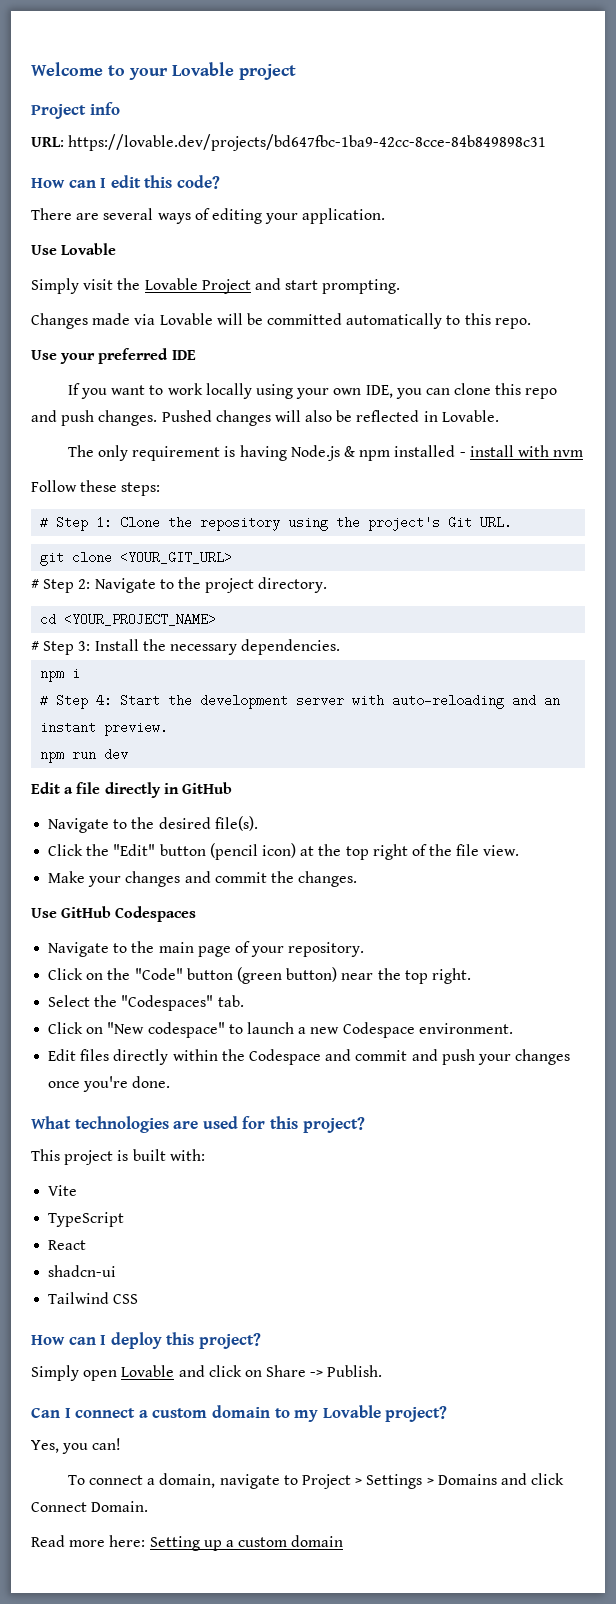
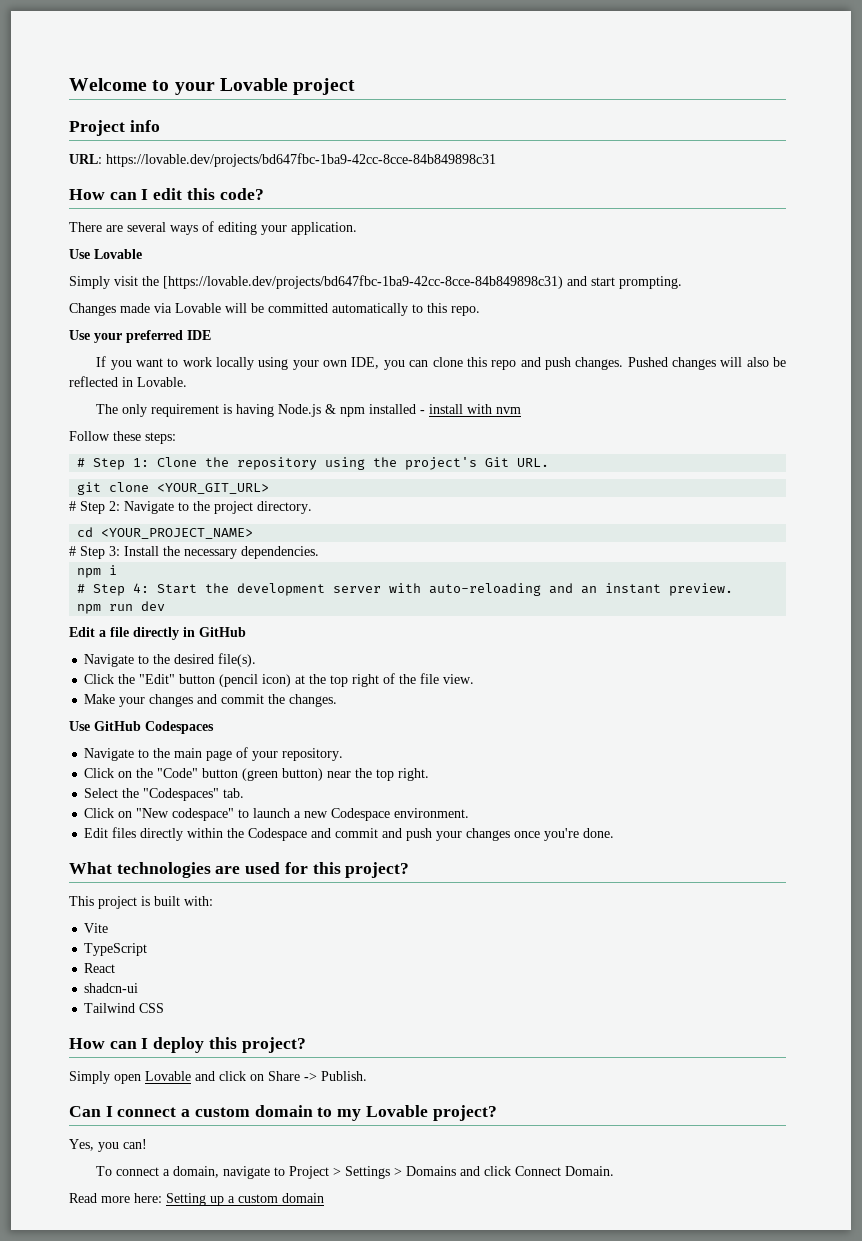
- Simply visit the Lovable Project and start prompting.
+ Simply visit the [https://lovable.dev/projects/bd647fbc-1ba9-42cc-8cce-84b849898c31) and start prompting.

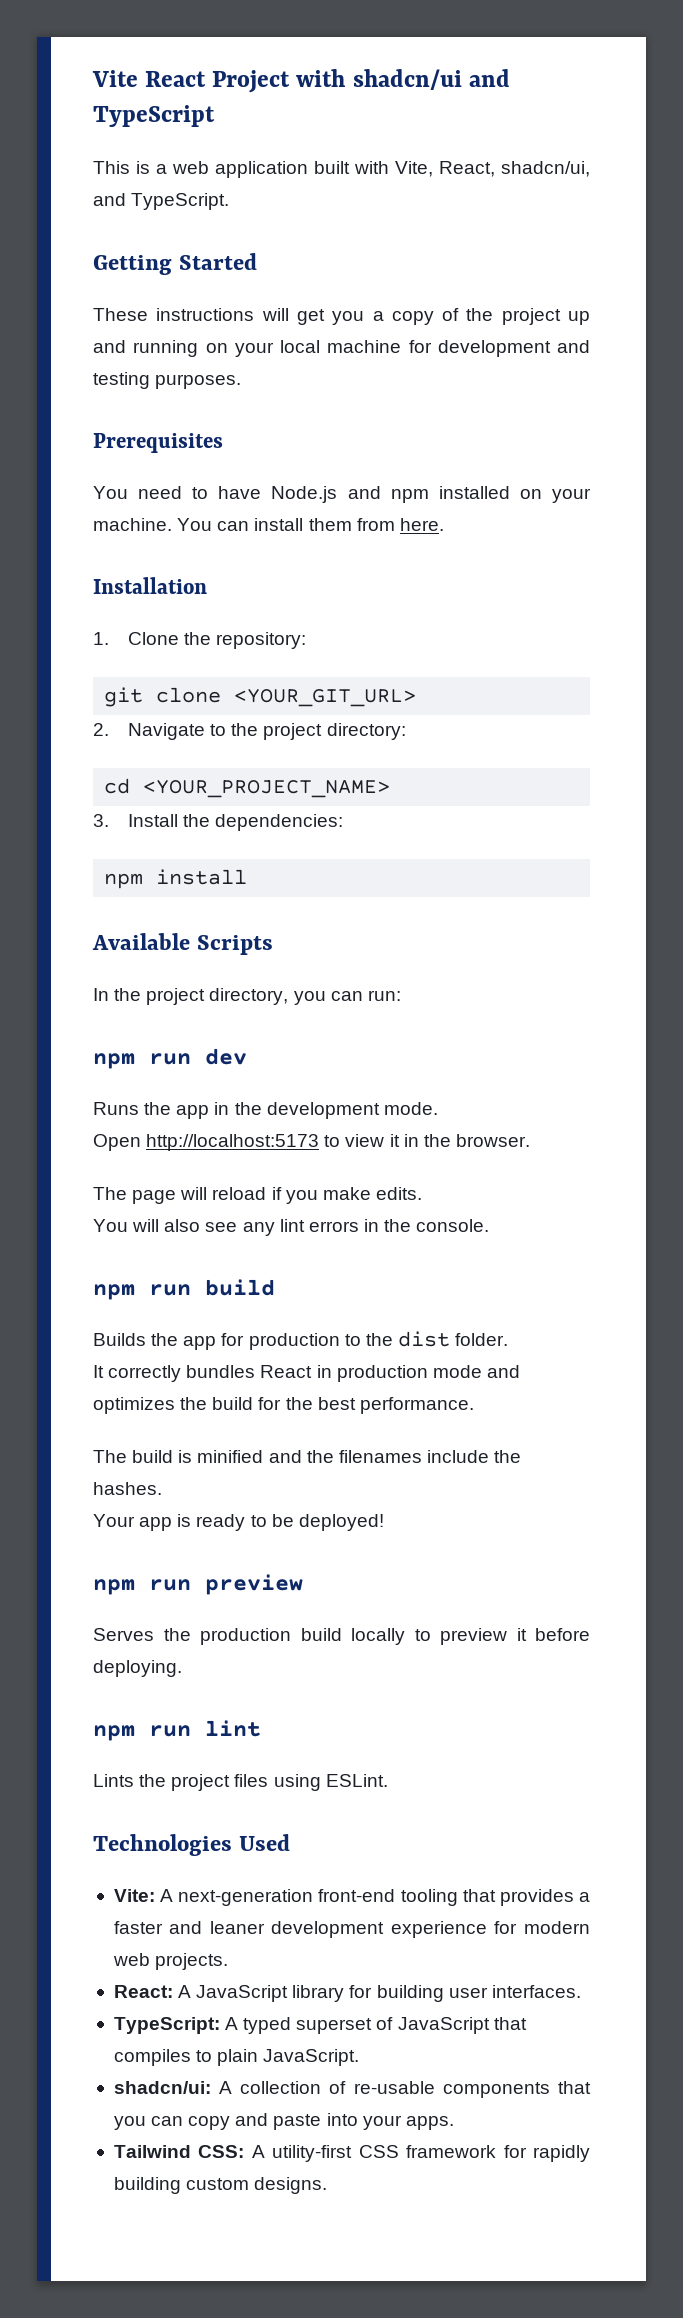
- Welcome to your Lovable project
- Project info
- URL: https://lovable.dev/projects/bd647fbc-1ba9-42cc-8cce-84b849898c31
- How can I edit this code?
- There are several ways of editing your application.
- Use Lovable
- Simply visit the [https://lovable.dev/projects/bd647fbc-1ba9-42cc-8cce-84b849898c31) and start prompting.
- Changes made via Lovable will be committed automatically to this repo.
- Use your preferred IDE
- If you want to work locally using your own IDE, you can clone this repo and push changes. Pushed changes will also be reflected in Lovable.
- The only requirement is having Node.js & npm installed - install with nvm
- Follow these steps:
- # Step 1: Clone the repository using the project's Git URL.
+ Vite React Project with shadcn/ui and TypeScript
+ This is a web application built with Vite, React, shadcn/ui, and TypeScript.
+ Getting Started
+ These instructions will get you a copy of the project up and running on your local machine for development and testing purposes.
+ Prerequisites
+ You need to have Node.js and npm installed on your machine. You can install them from here.
+ Installation
+ 1. Clone the repository:
- # Step 2: Navigate to the project directory.
+ 2. Navigate to the project directory:
- # Step 3: Install the necessary dependencies.
- npm i
- # Step 4: Start the development server with auto-reloading and an instant preview.
+ 3. Install the dependencies:
+ npm install
+ Available Scripts
+ In the project directory, you can run:
  npm run dev
- Edit a file directly in GitHub
- Navigate to the desired file(s).
- Click the "Edit" button (pencil icon) at the top right of the file view.
- Make your changes and commit the changes.
- Use GitHub Codespaces
- Navigate to the main page of your repository.
- Click on the "Code" button (green button) near the top right.
- Select the "Codespaces" tab.
- Click on "New codespace" to launch a new Codespace environment.
- Edit files directly within the Codespace and commit and push your changes once you're done.
- What technologies are used for this project?
- This project is built with:
- Vite
- TypeScript
- React
- shadcn-ui
- Tailwind CSS
- How can I deploy this project?
- Simply open Lovable and click on Share -> Publish.
- Can I connect a custom domain to my Lovable project?
- Yes, you can!
- To connect a domain, navigate to Project > Settings > Domains and click Connect Domain.
- Read more here: Setting up a custom domain
+ Runs the app in the development mode.
+ Open http://localhost:5173 to view it in the browser.
+ The page will reload if you make edits.
+ You will also see any lint errors in the console.
+ npm run build
+ Builds the app for production to the dist folder.
+ It correctly bundles React in production mode and optimizes the build for the best performance.
+ The build is minified and the filenames include the hashes.
+ Your app is ready to be deployed!
+ npm run preview
+ Serves the production build locally to preview it before deploying.
+ npm run lint
+ Lints the project files using ESLint.
+ Technologies Used
+ Vite: A next-generation front-end tooling that provides a faster and leaner development experience for modern web projects.
+ React: A JavaScript library for building user interfaces.
+ TypeScript: A typed superset of JavaScript that compiles to plain JavaScript.
+ shadcn/ui: A collection of re-usable components that you can copy and paste into your apps.
+ Tailwind CSS: A utility-first CSS framework for rapidly building custom designs.

